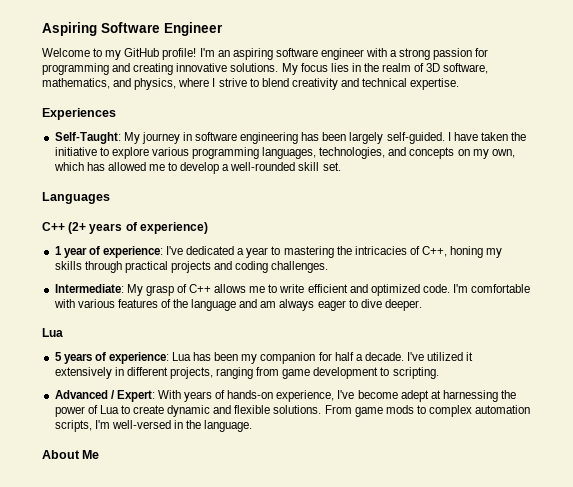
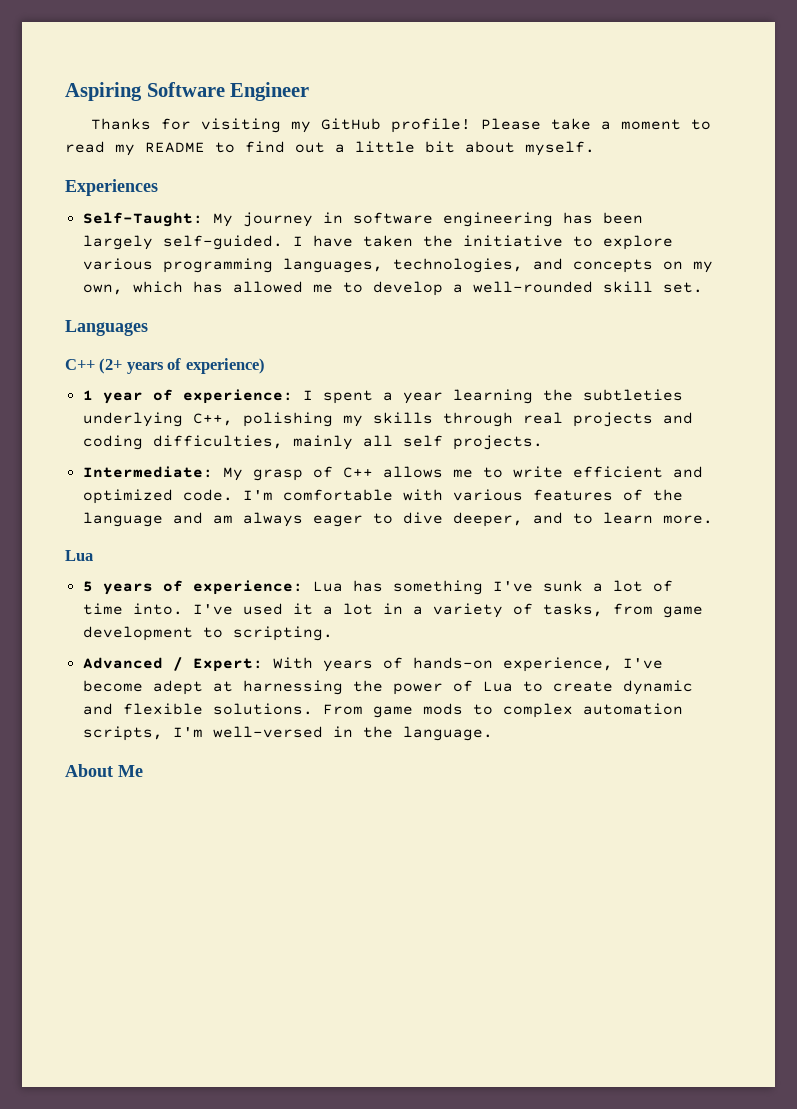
- Welcome to my GitHub profile! I'm an aspiring software engineer with a strong passion for programming and creating innovative solutions. My focus lies in the realm of 3D software, mathematics, and physics, where I strive to blend creativity and technical expertise.
+ Thanks for visiting my GitHub profile! Please take a moment to read my README to find out a little bit about myself.
- 1 year of experience: I've dedicated a year to mastering the intricacies of C++, honing my skills through practical projects and coding challenges.
+ 1 year of experience: I spent a year learning the subtleties underlying C++, polishing my skills through real projects and coding difficulties, mainly all self projects.
- I'm comfortable with various features of the language and am always eager to dive deeper.
+ I'm comfortable with various features of the language and am always eager to dive deeper, and to learn more.
- 5 years of experience: Lua has been my companion for half a decade. I've utilized it extensively in different projects, ranging from game development to scripting.
+ 5 years of experience: Lua has something I've sunk a lot of time into. I've used it a lot in a variety of tasks, from game development to scripting.

